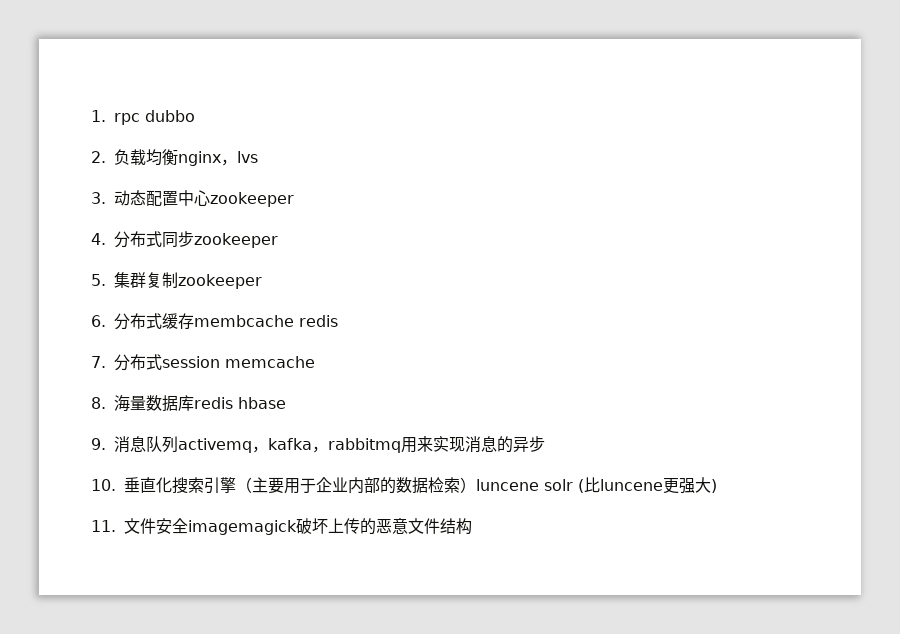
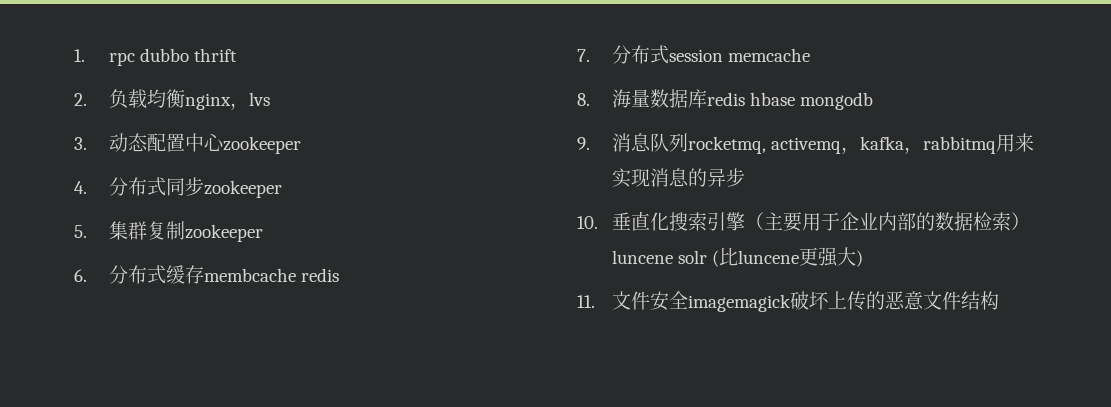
- 1. rpc dubbo
+ 1. rpc dubbo thrift
- 8.海量数据库redis hbase
+ 8.海量数据库redis hbase mongodb
- 9.消息队列activemq，kafka，rabbitmq用来实现消息的异步
+ 9.消息队列rocketmq, activemq，kafka，rabbitmq用来实现消息的异步

